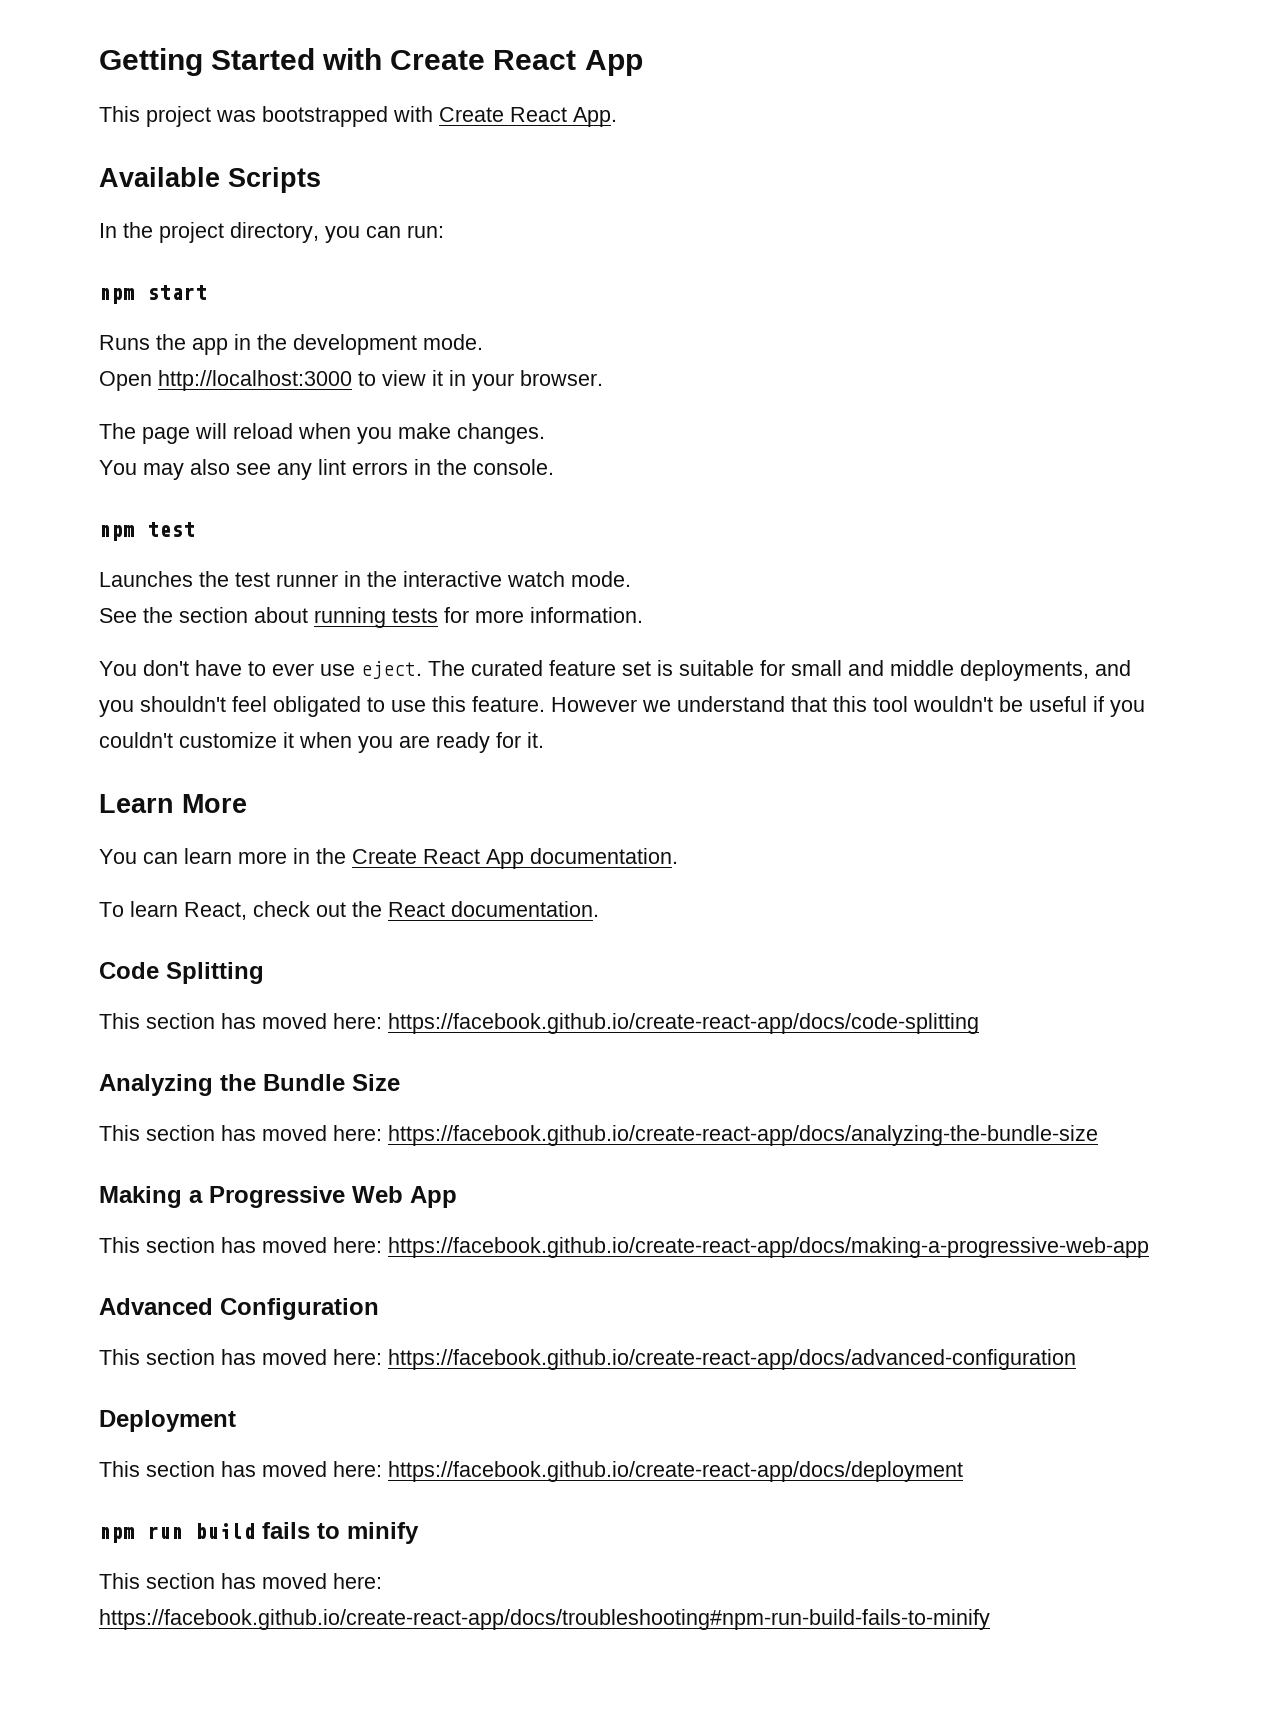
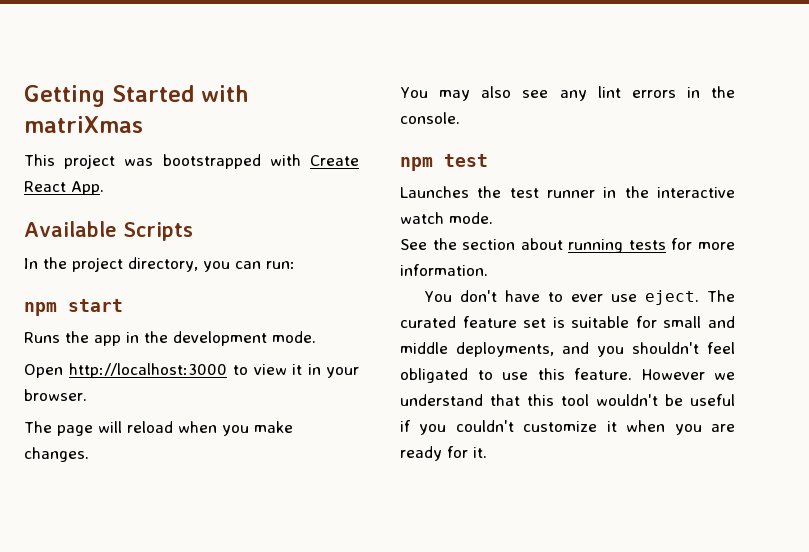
- Getting Started with Create React App
+ Getting Started with matriXmas
- Learn More
- You can learn more in the Create React App documentation.
- To learn React, check out the React documentation.
- Code Splitting
- This section has moved here: https://facebook.github.io/create-react-app/docs/code-splitting
- Analyzing the Bundle Size
- This section has moved here: https://facebook.github.io/create-react-app/docs/analyzing-the-bundle-size
- Making a Progressive Web App
- This section has moved here: https://facebook.github.io/create-react-app/docs/making-a-progressive-web-app
- Advanced Configuration
- This section has moved here: https://facebook.github.io/create-react-app/docs/advanced-configuration
- Deployment
- This section has moved here: https://facebook.github.io/create-react-app/docs/deployment
- npm run build fails to minify
- This section has moved here: https://facebook.github.io/create-react-app/docs/troubleshooting#npm-run-build-fails-to-minify

